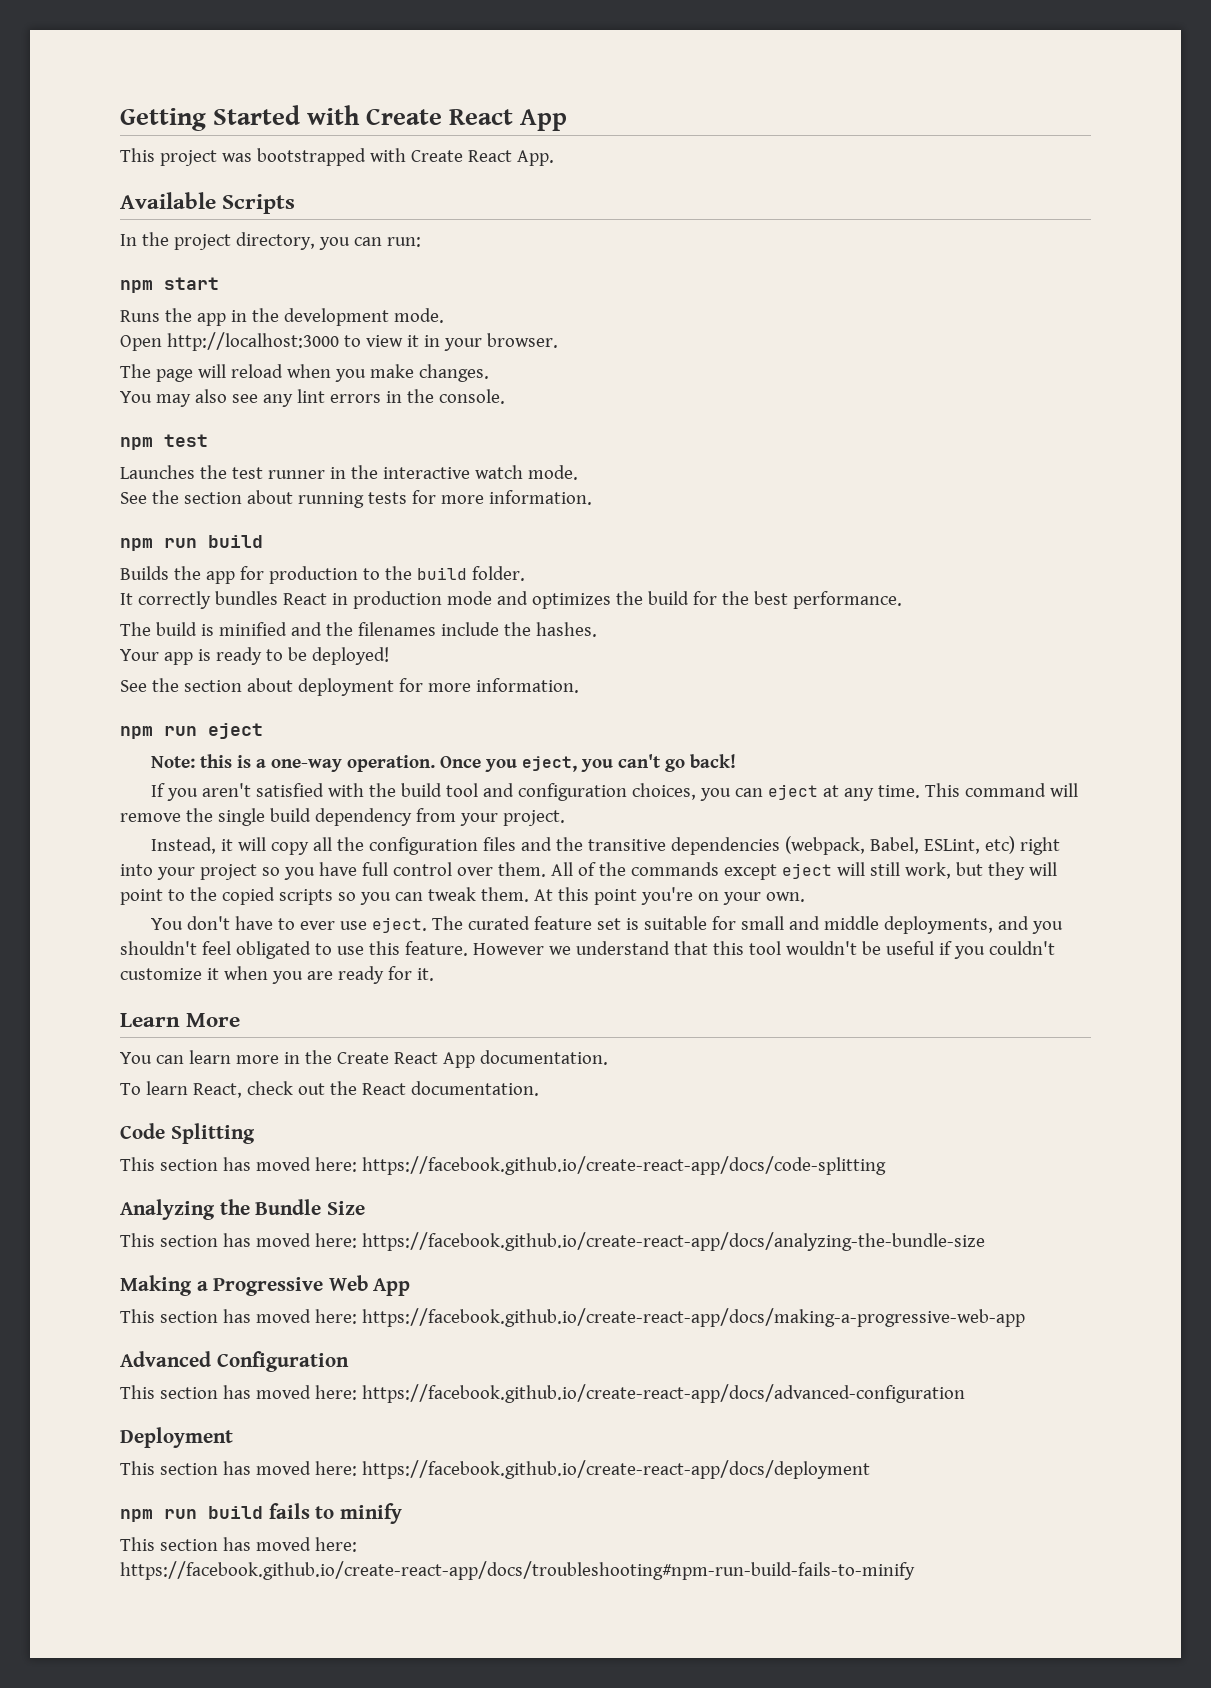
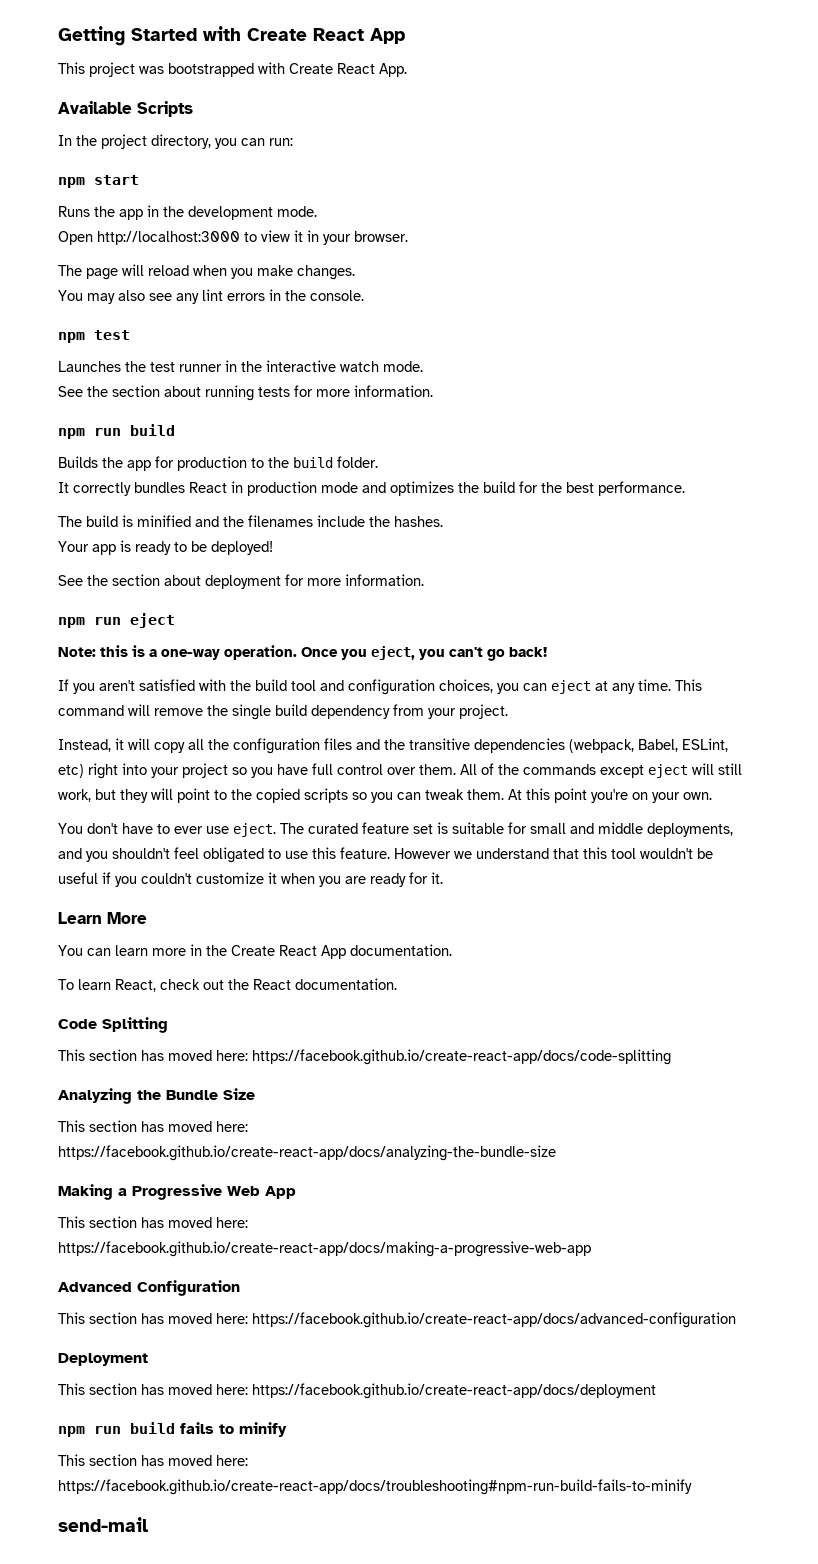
+ send-mail

